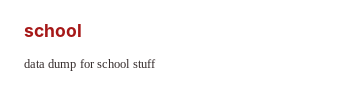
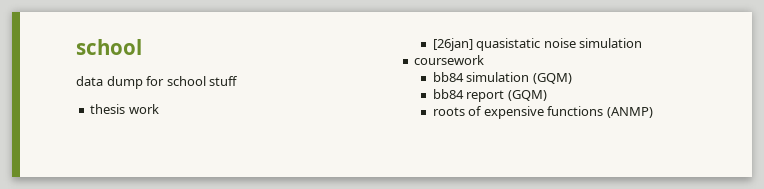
+ thesis work
+ [26jan] quasistatic noise simulation
+ coursework
+ bb84 simulation (GQM)
+ bb84 report (GQM)
+ roots of expensive functions (ANMP)

